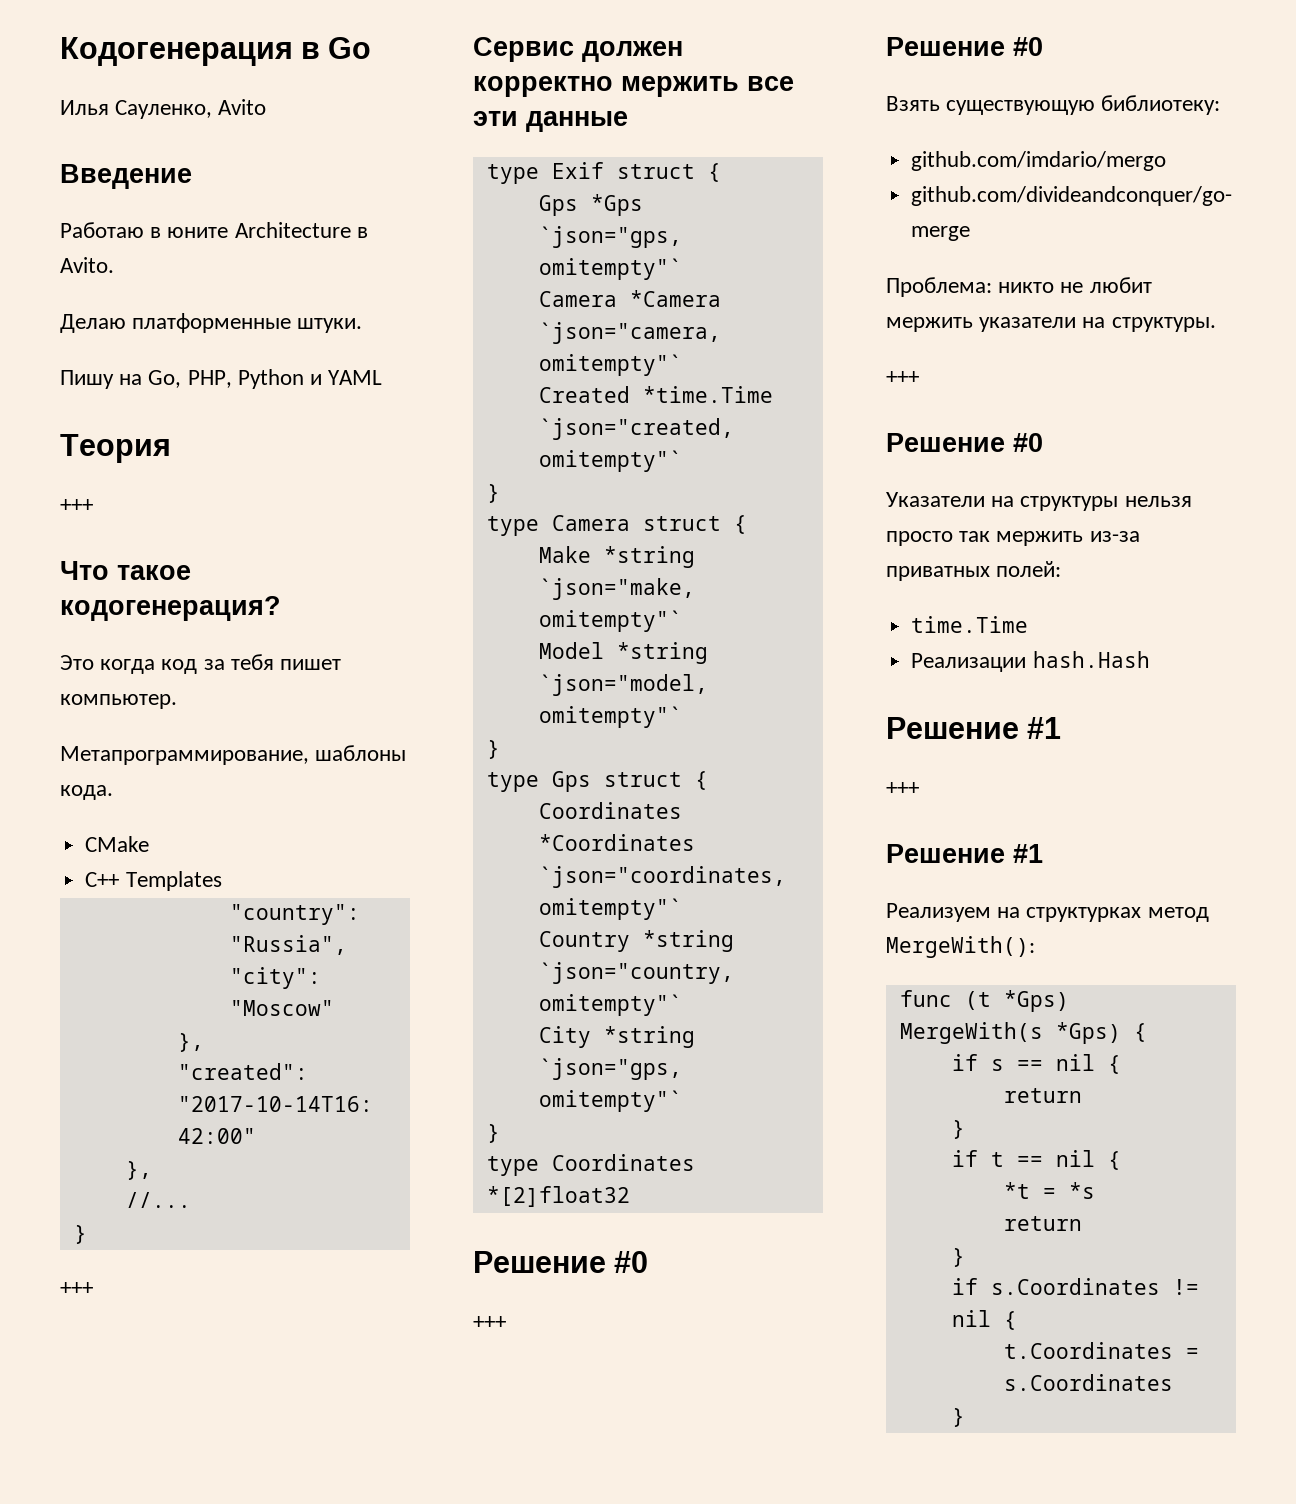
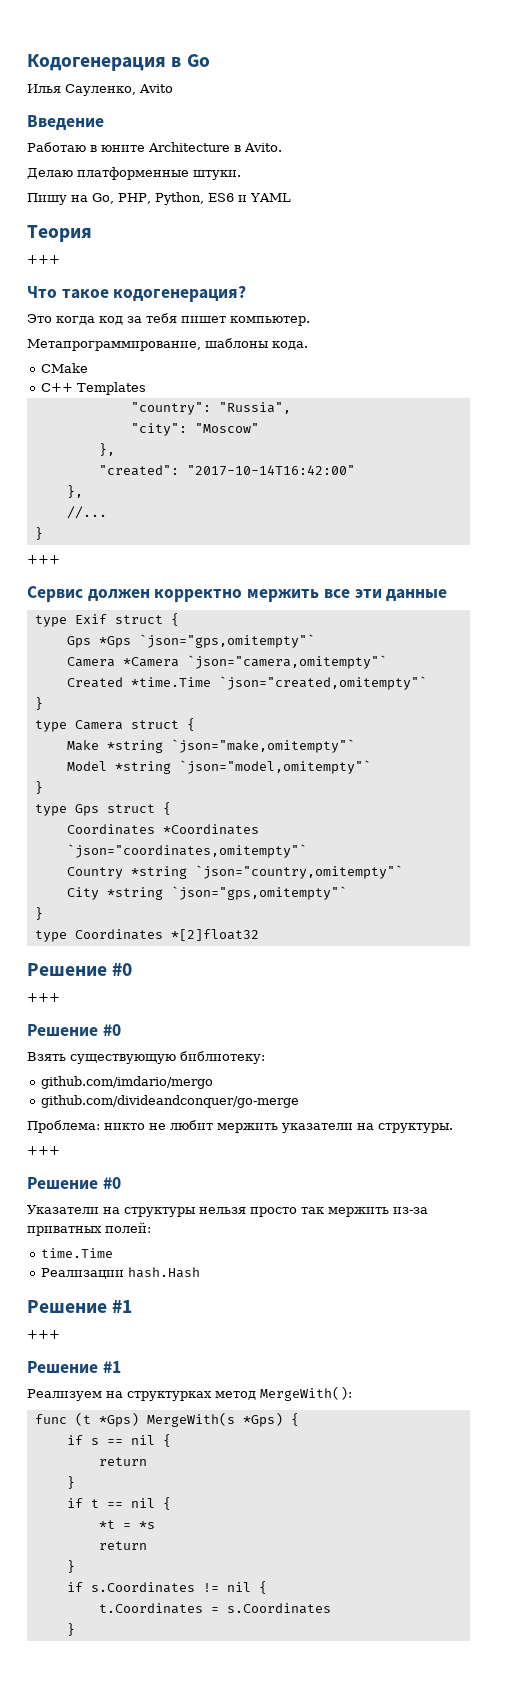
- Пишу на Go, PHP, Python и YAML
+ Пишу на Go, PHP, Python, ES6 и YAML

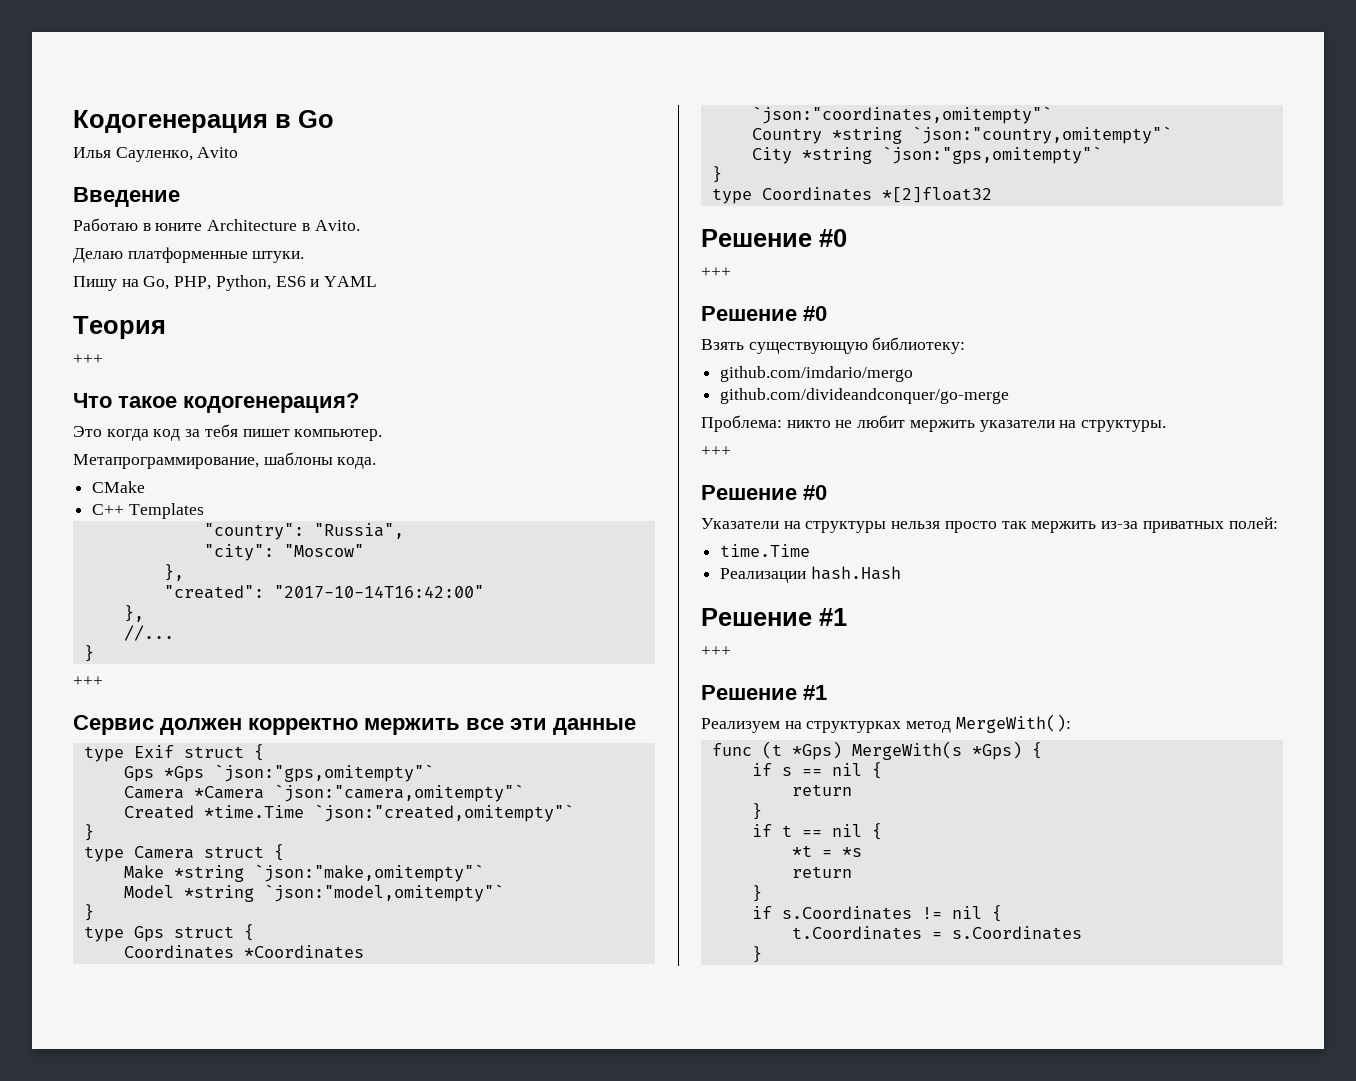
- Gps *Gps `json="gps,omitempty"`
+ Gps *Gps `json:"gps,omitempty"`
- Camera *Camera `json="camera,omitempty"`
+ Camera *Camera `json:"camera,omitempty"`
- Created *time.Time `json="created,omitempty"`
+ Created *time.Time `json:"created,omitempty"`
- Make *string `json="make,omitempty"`
+ Make *string `json:"make,omitempty"`
- Model *string `json="model,omitempty"`
+ Model *string `json:"model,omitempty"`
- Coordinates *Coordinates `json="coordinates,omitempty"`
+ Coordinates *Coordinates `json:"coordinates,omitempty"`
- Country *string `json="country,omitempty"`
+ Country *string `json:"country,omitempty"`
- City *string `json="gps,omitempty"`
+ City *string `json:"gps,omitempty"`

